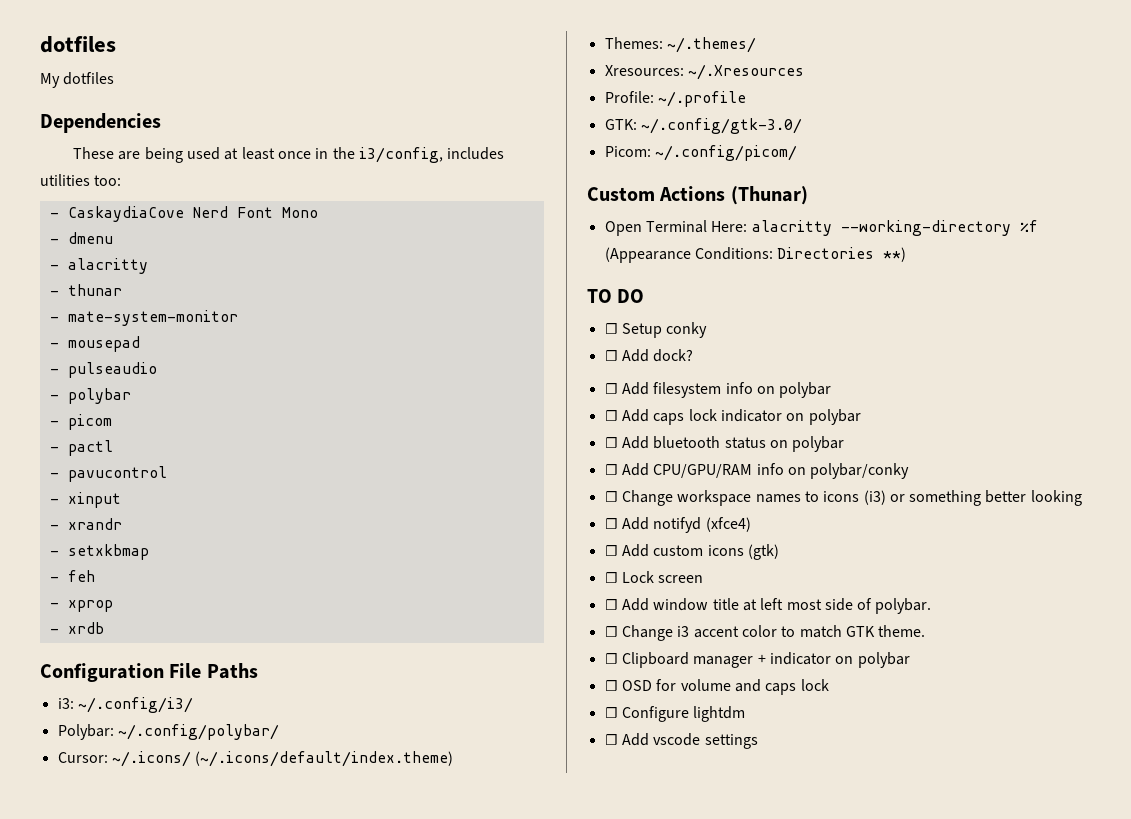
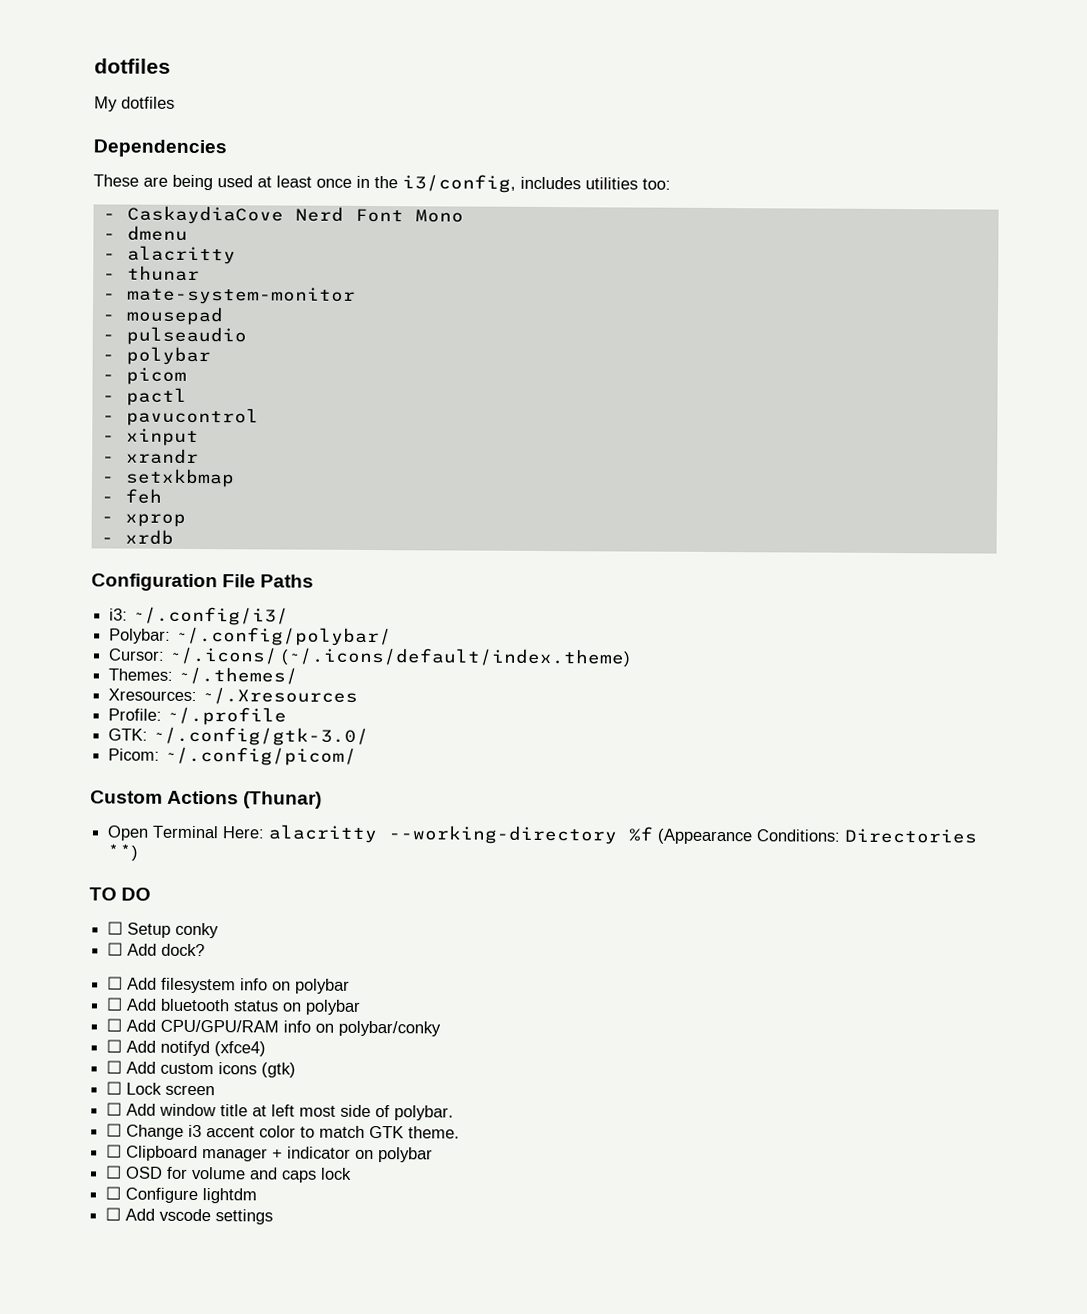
- ☐ Add caps lock indicator on polybar
- ☐ Change workspace names to icons (i3) or something better looking

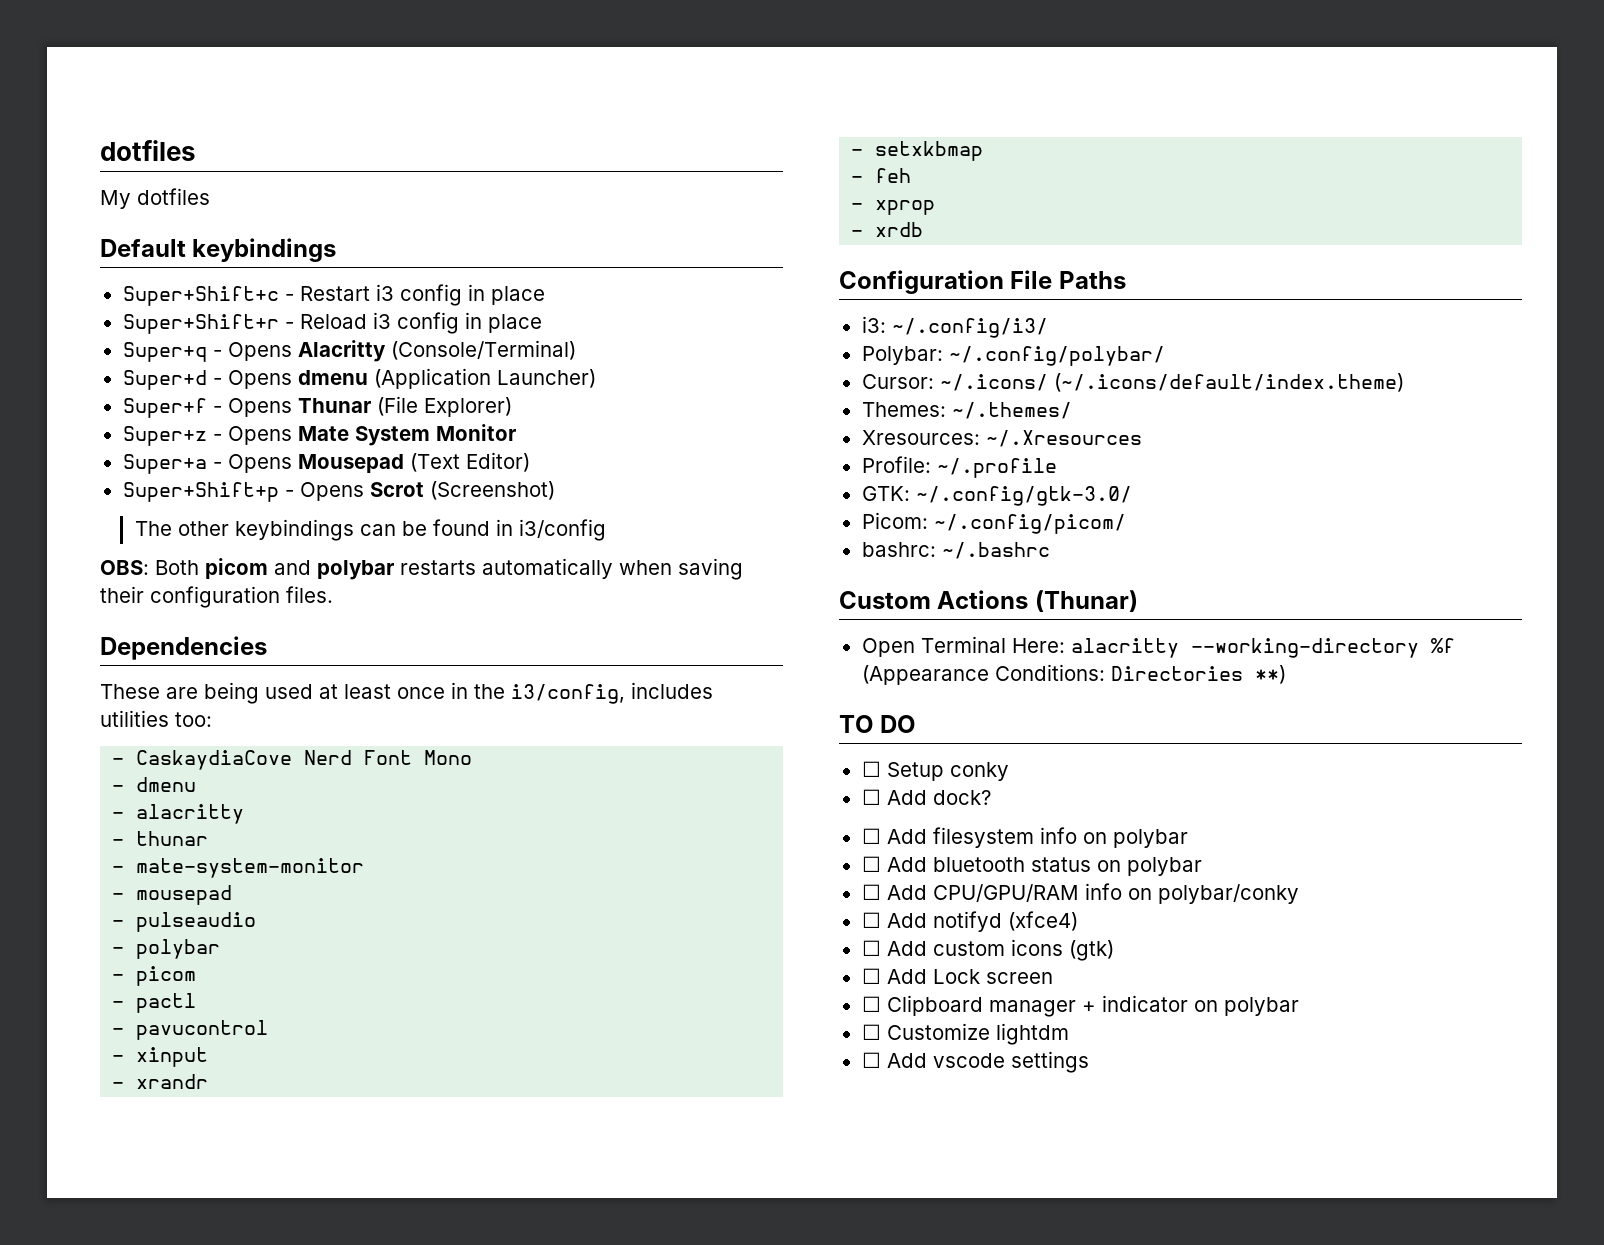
+ Default keybindings
+ Super+Shift+c - Restart i3 config in place
+ Super+Shift+r - Reload i3 config in place
+ Super+q - Opens Alacritty (Console/Terminal)
+ Super+d - Opens dmenu (Application Launcher)
+ Super+f - Opens Thunar (File Explorer)
+ Super+z - Opens Mate System Monitor
+ Super+a - Opens Mousepad (Text Editor)
+ Super+Shift+p - Opens Scrot (Screenshot)
+ The other keybindings can be found in i3/config
+ OBS: Both picom and polybar restarts automatically when saving their configuration files.
+ bashrc: ~/.bashrc
- ☐ Lock screen
+ ☐ Add Lock screen
- ☐ Add window title at left most side of polybar.
- ☐ Change i3 accent color to match GTK theme.
- ☐ OSD for volume and caps lock
- ☐ Configure lightdm
+ ☐ Customize lightdm

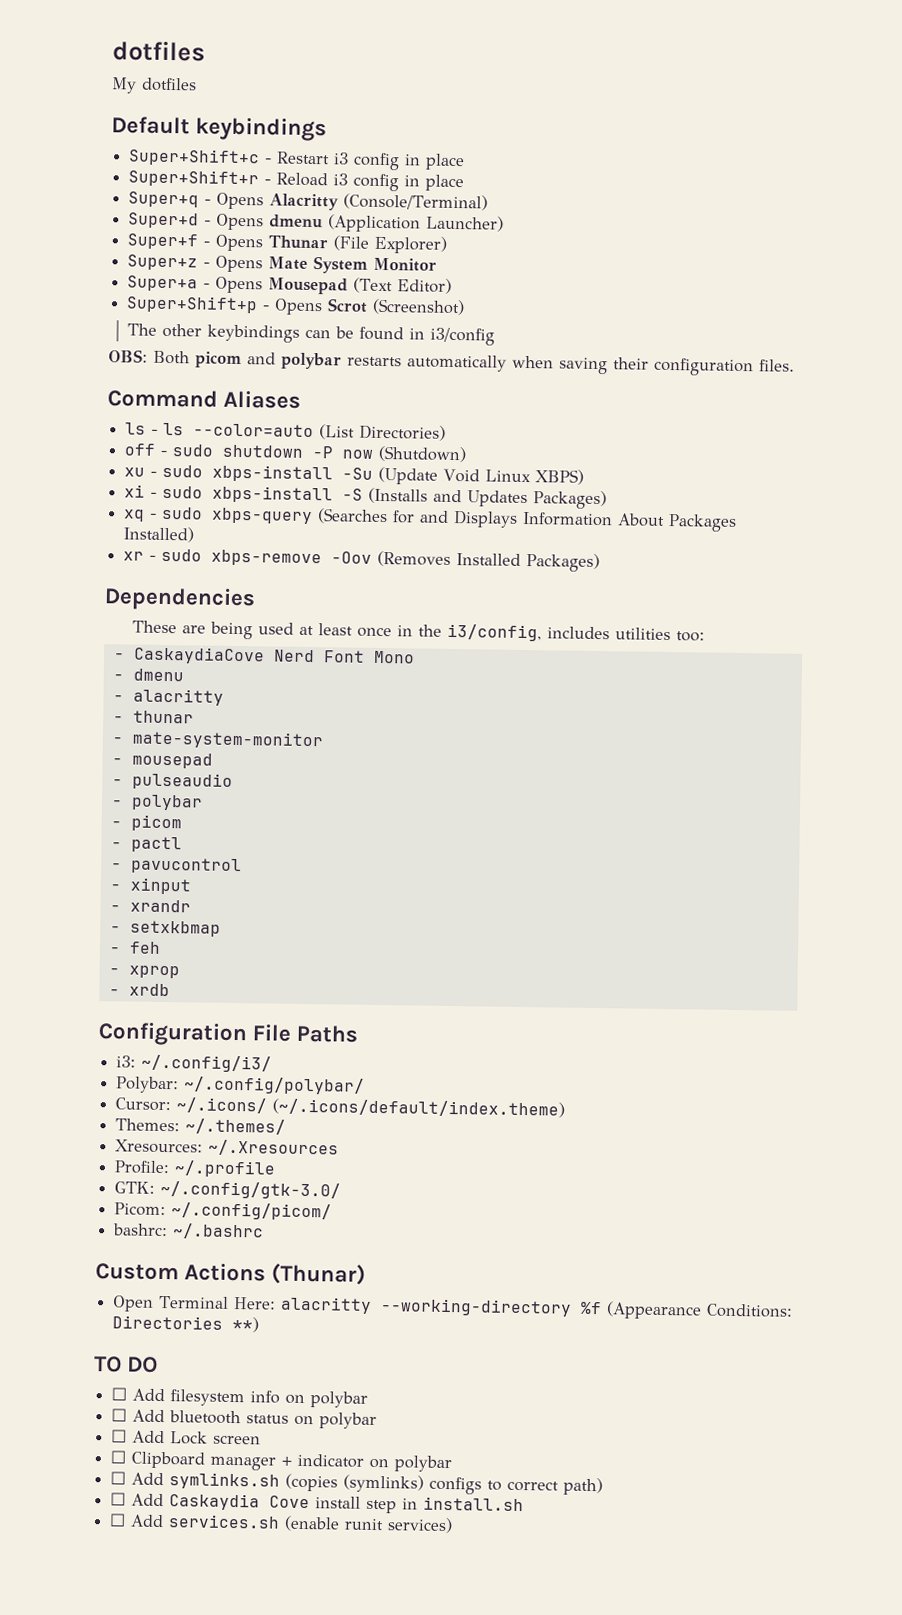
+ Command Aliases
+ ls - ls --color=auto (List Directories)
+ off - sudo shutdown -P now (Shutdown)
+ xu - sudo xbps-install -Su (Update Void Linux XBPS)
+ xi - sudo xbps-install -S (Installs and Updates Packages)
+ xq - sudo xbps-query (Searches for and Displays Information About Packages Installed)
+ xr - sudo xbps-remove -Oov (Removes Installed Packages)
- ☐ Setup conky
- ☐ Add dock?
- ☐ Add CPU/GPU/RAM info on polybar/conky
- ☐ Add notifyd (xfce4)
- ☐ Add custom icons (gtk)
- ☐ Customize lightdm
- ☐ Add vscode settings
+ ☐ Add symlinks.sh (copies (symlinks) configs to correct path)
+ ☐ Add Caskaydia Cove install step in install.sh
+ ☐ Add services.sh (enable runit services)

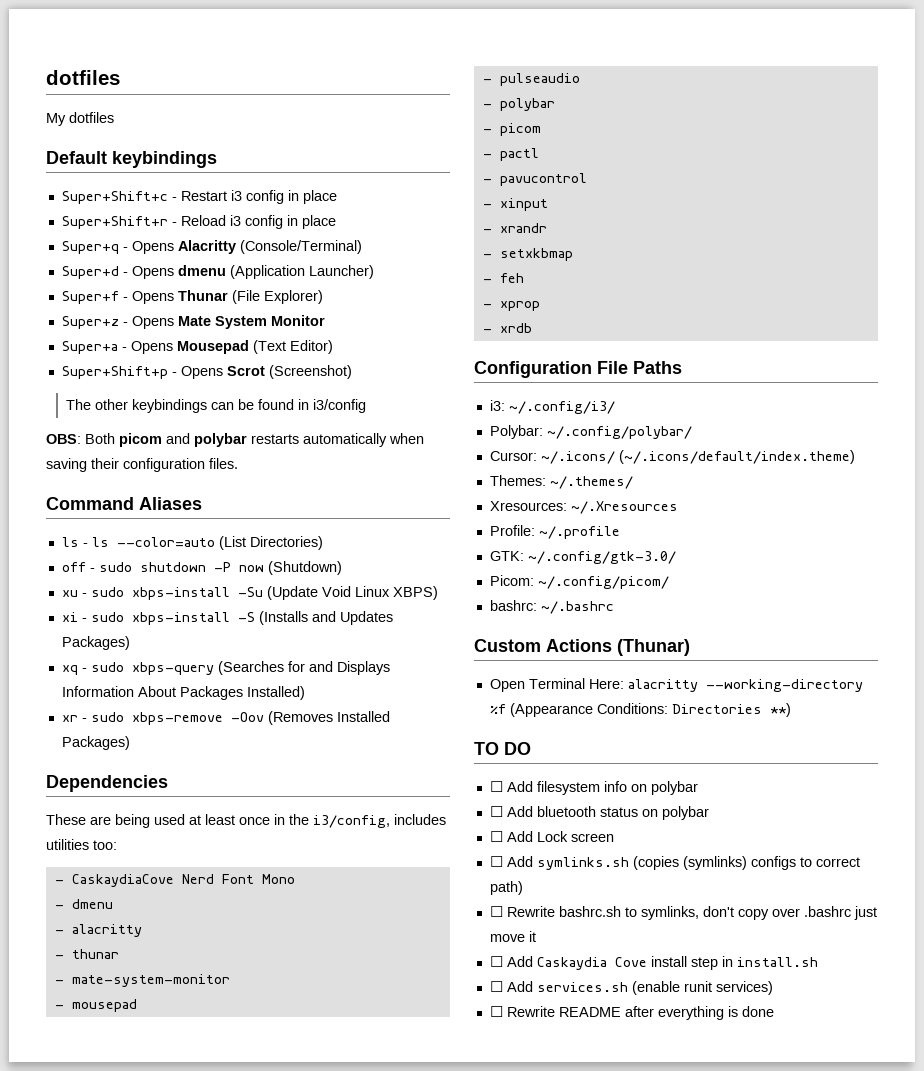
- ☐ Clipboard manager + indicator on polybar
+ ☐ Rewrite bashrc.sh to symlinks, don't copy over .bashrc just move it
+ ☐ Rewrite README after everything is done

